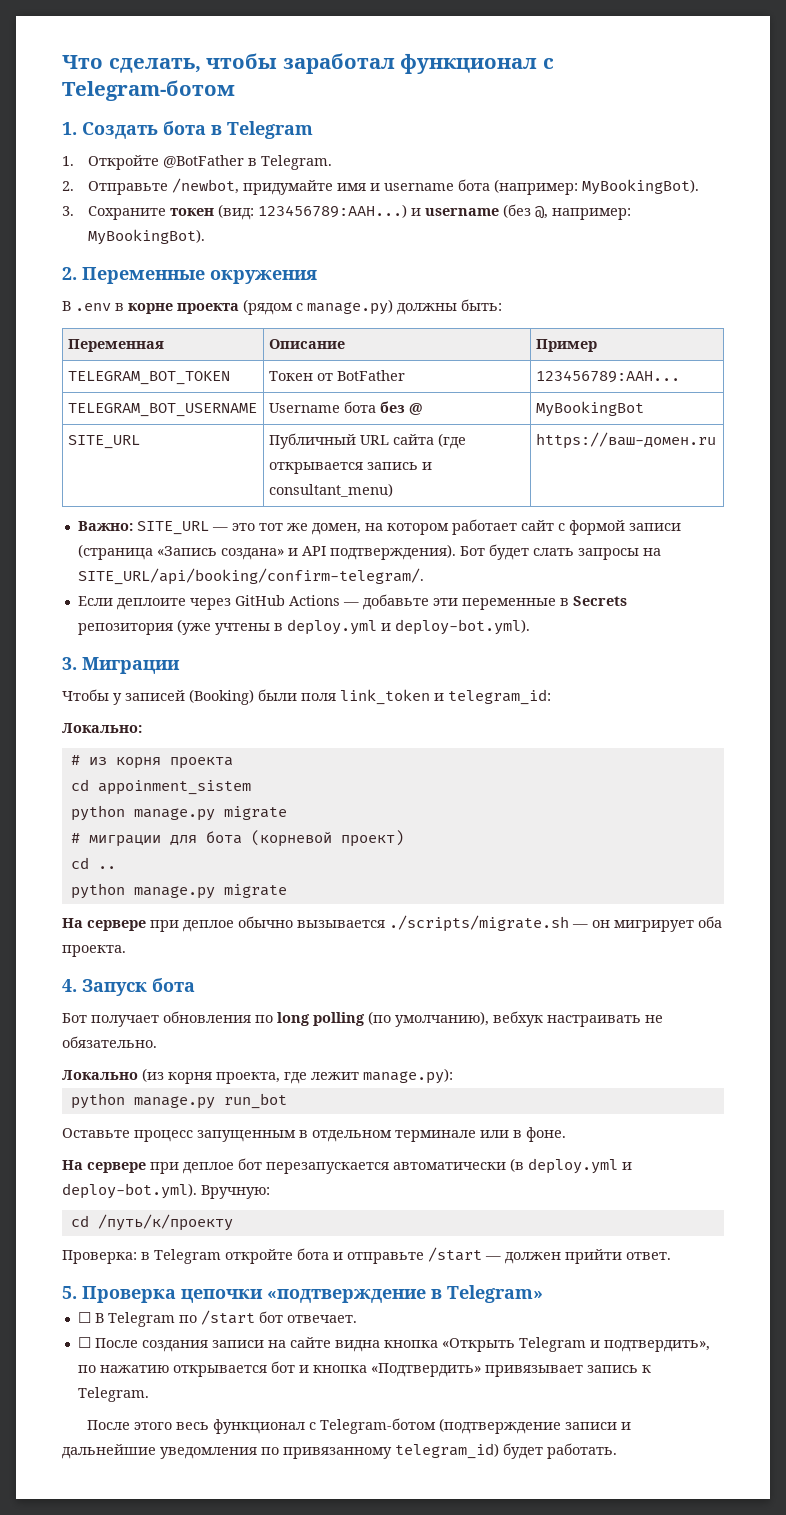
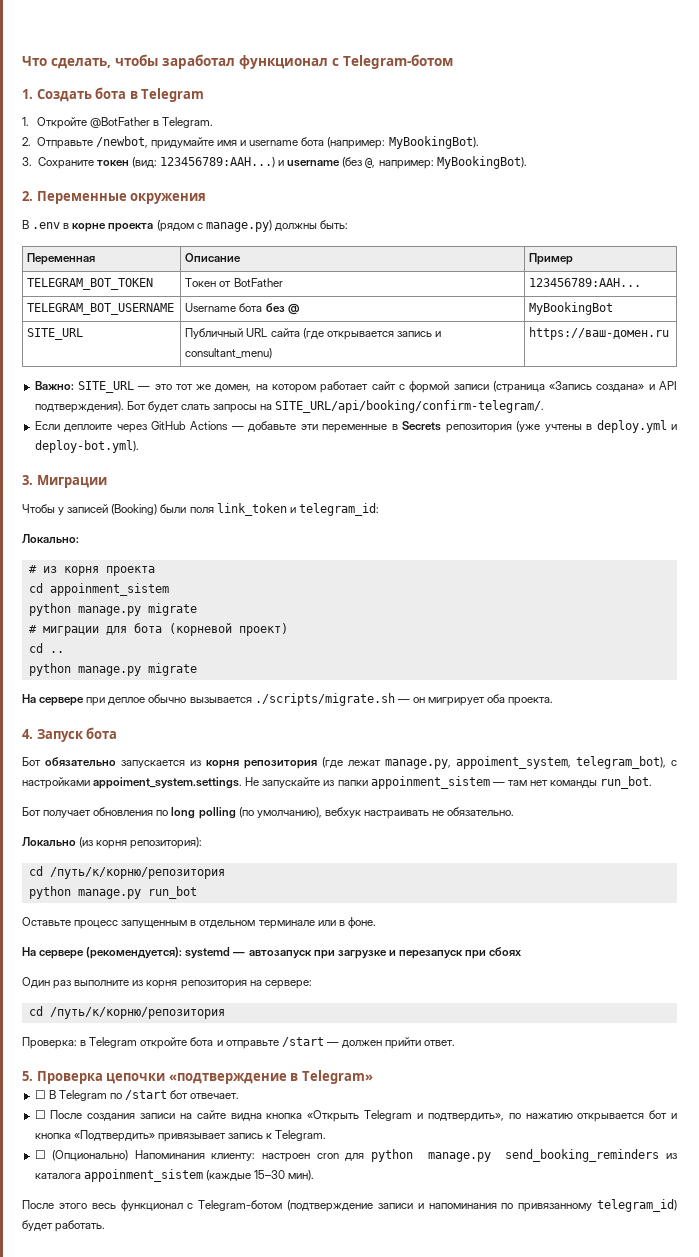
+ Бот обязательно запускается из корня репозитория (где лежат manage.py, appoiment_system, telegram_bot), с настройками appoiment_system.settings. Не запускайте из папки appoinment_sistem — там нет команды run_bot.
- Локально (из корня проекта, где лежит manage.py):
+ Локально (из корня репозитория):
+ cd /путь/к/корню/репозитория
- На сервере при деплое бот перезапускается автоматически (в deploy.yml и deploy-bot.yml). Вручную:
- cd /путь/к/проекту
+ На сервере (рекомендуется): systemd — автозапуск при загрузке и перезапуск при сбоях
+ Один раз выполните из корня репозитория на сервере:
+ cd /путь/к/корню/репозитория
+ ☐ (Опционально) Напоминания клиенту: настроен cron для python manage.py send_booking_reminders из каталога appoinment_sistem (каждые 15–30 мин).
- После этого весь функционал с Telegram-ботом (подтверждение записи и дальнейшие уведомления по привязанному telegram_id) будет работать.
+ После этого весь функционал с Telegram-ботом (подтверждение записи и напоминания по привязанному telegram_id) будет работать.

